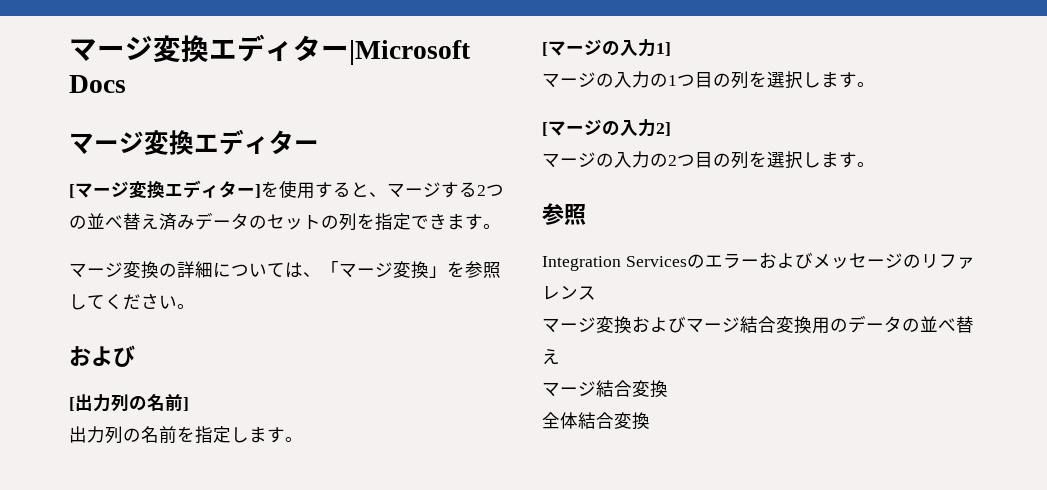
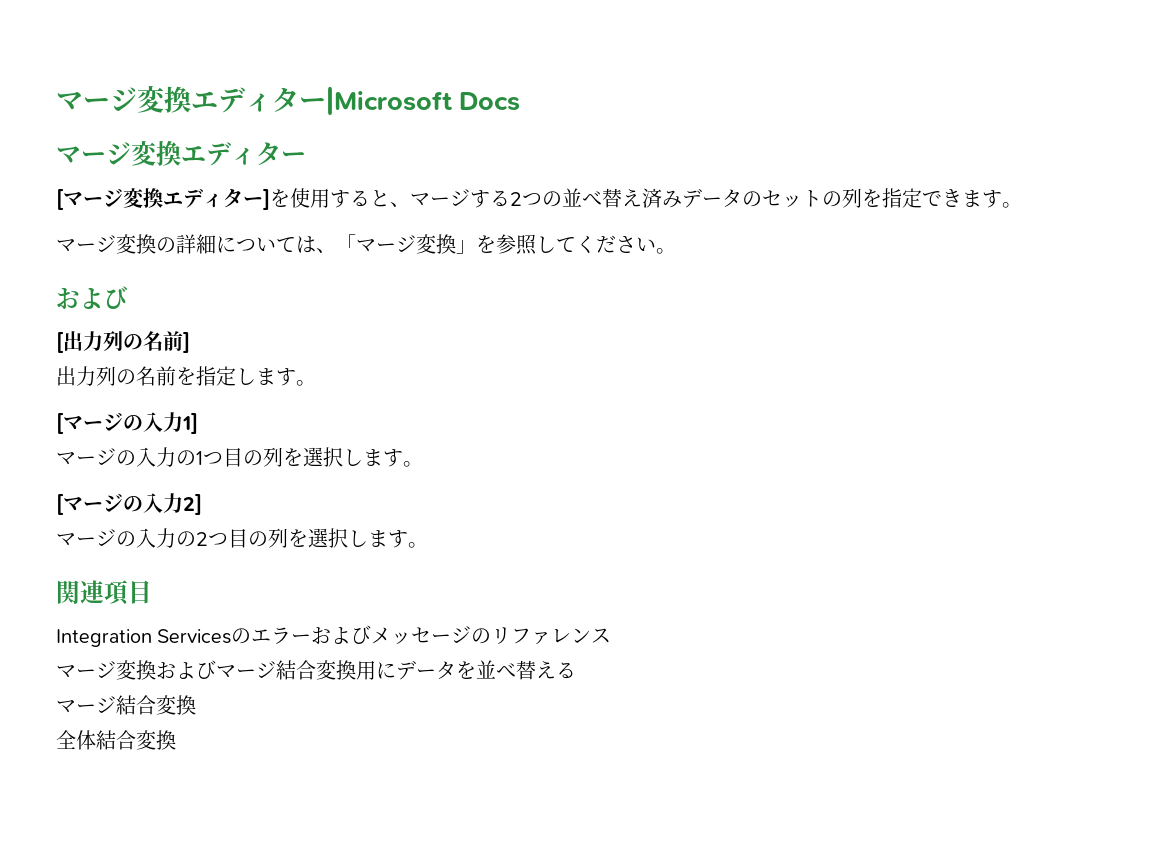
  マージの入力の2つ目の列を選択します。
- 参照
+ 関連項目
- マージ変換およびマージ結合変換用のデータの並べ替え
+ マージ変換およびマージ結合変換用にデータを並べ替える

